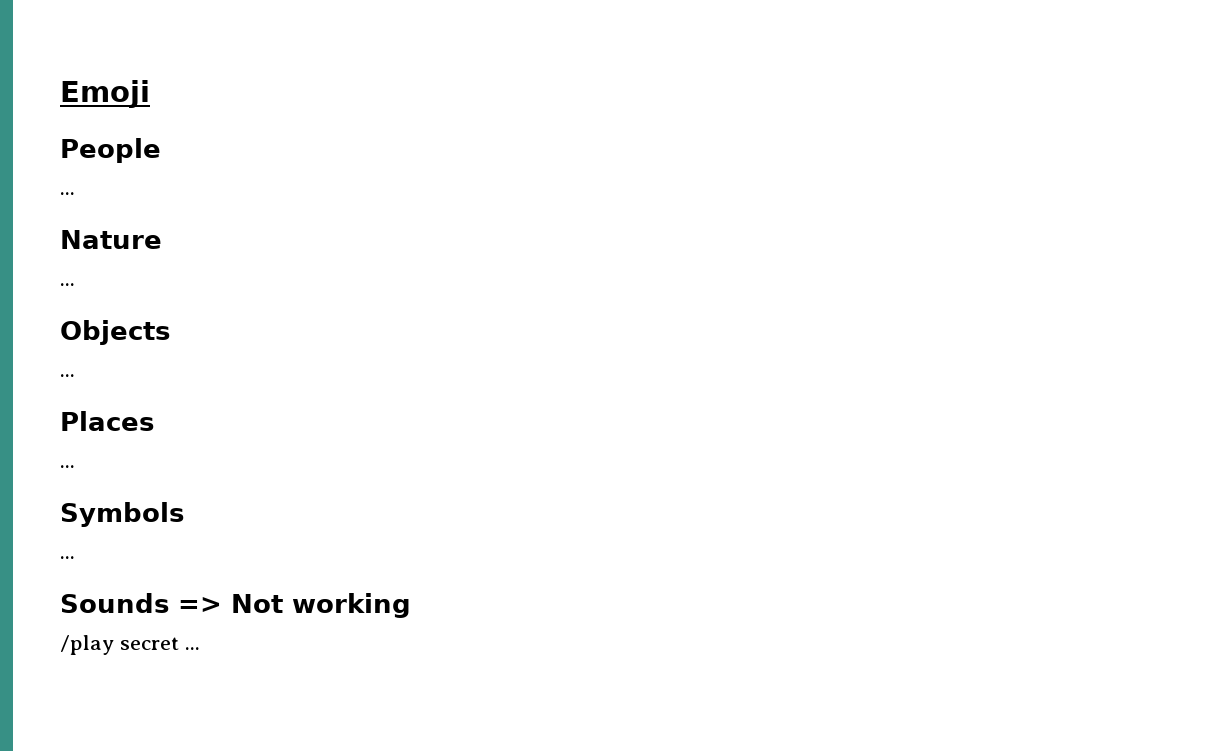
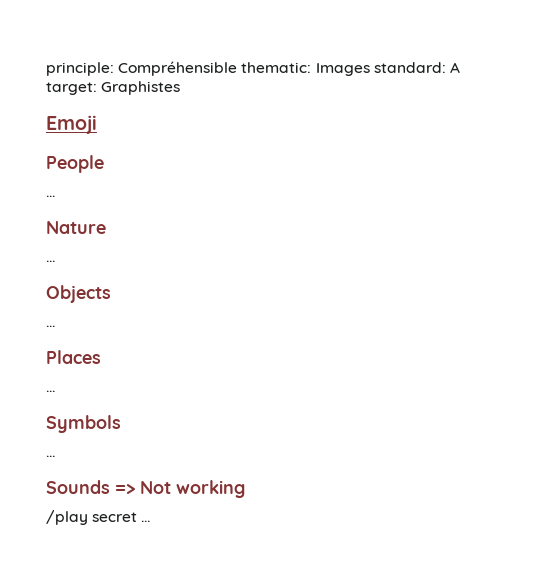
+ principle: Compréhensible thematic: Images standard: A target: Graphistes

